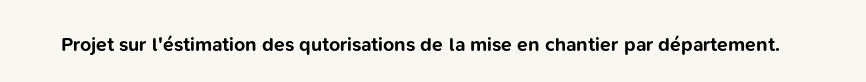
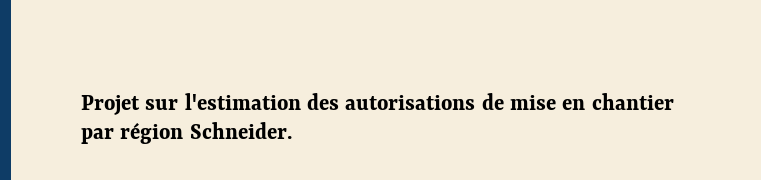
- Projet sur l'éstimation des qutorisations de la mise en chantier par département.
+ Projet sur l'estimation des autorisations de mise en chantier par région Schneider.

